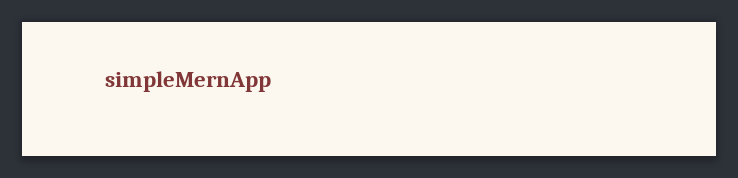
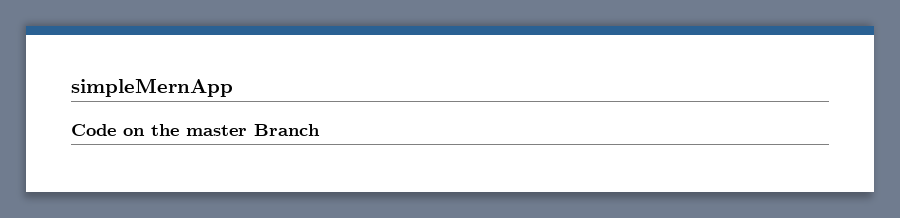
+ Code on the master Branch

